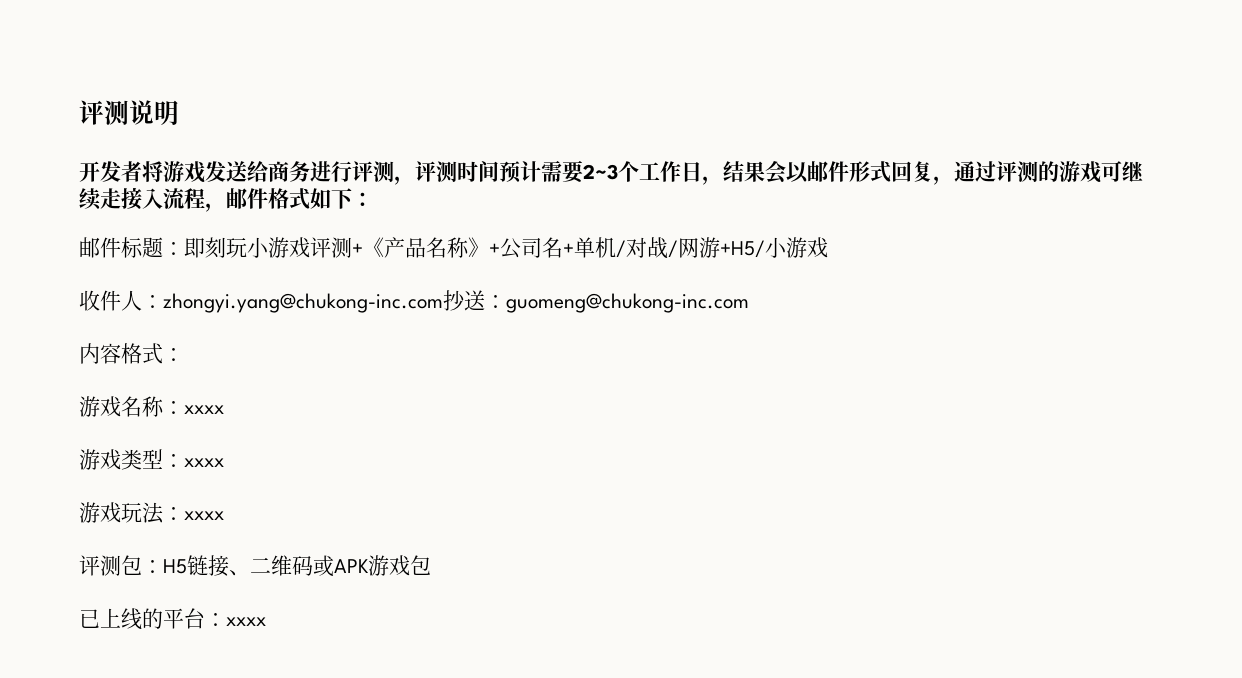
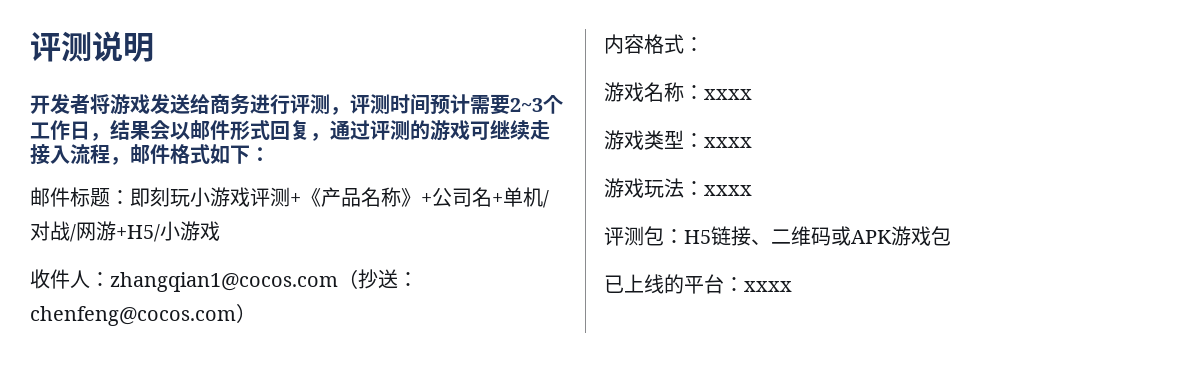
- 收件人：zhongyi.yang@chukong-inc.com抄送：guomeng@chukong-inc.com
+ 收件人：zhangqian1@cocos.com（抄送：chenfeng@cocos.com）

